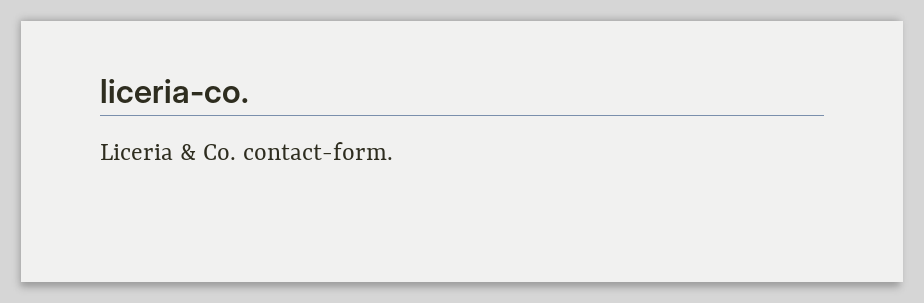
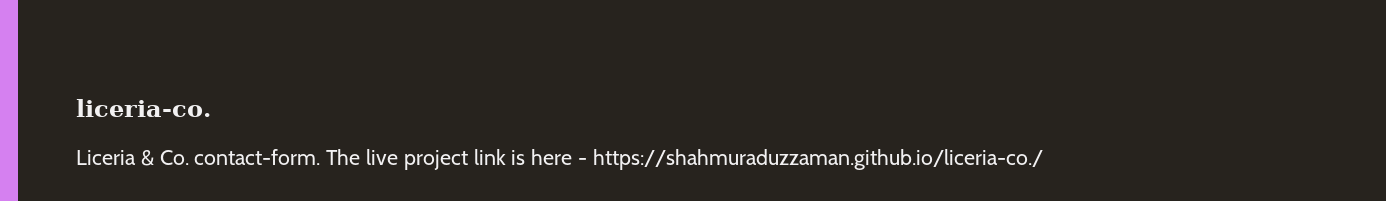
+ The live project link is here - https://shahmuraduzzaman.github.io/liceria-co./

